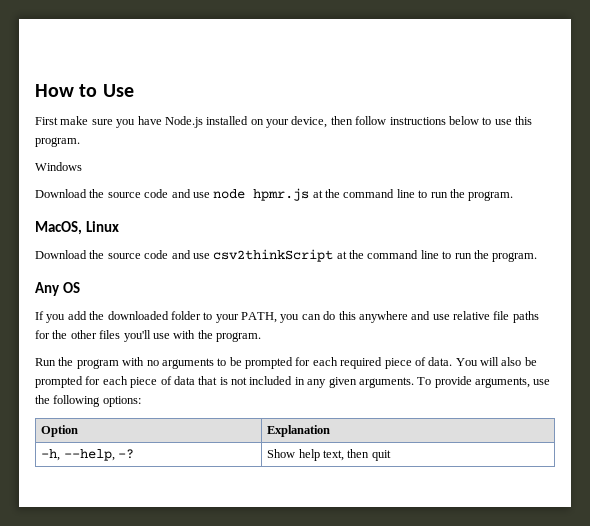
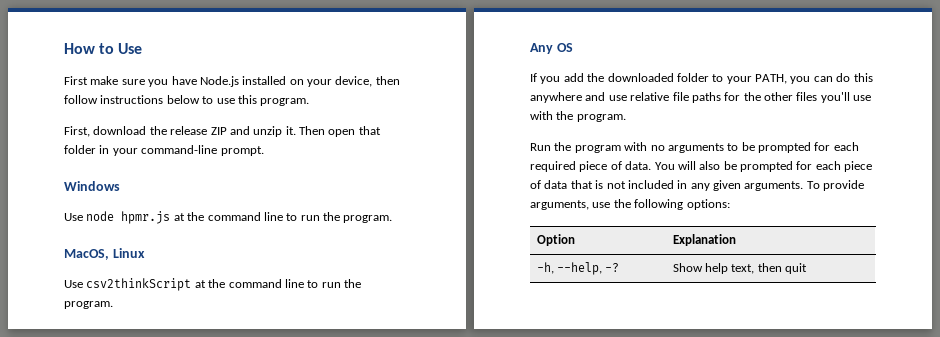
+ First, download the release ZIP and unzip it. Then open that folder in your command-line prompt.
  Windows
- Download the source code and use node hpmr.js at the command line to run the program.
+ Use node hpmr.js at the command line to run the program.
- Download the source code and use csv2thinkScript at the command line to run the program.
+ Use csv2thinkScript at the command line to run the program.

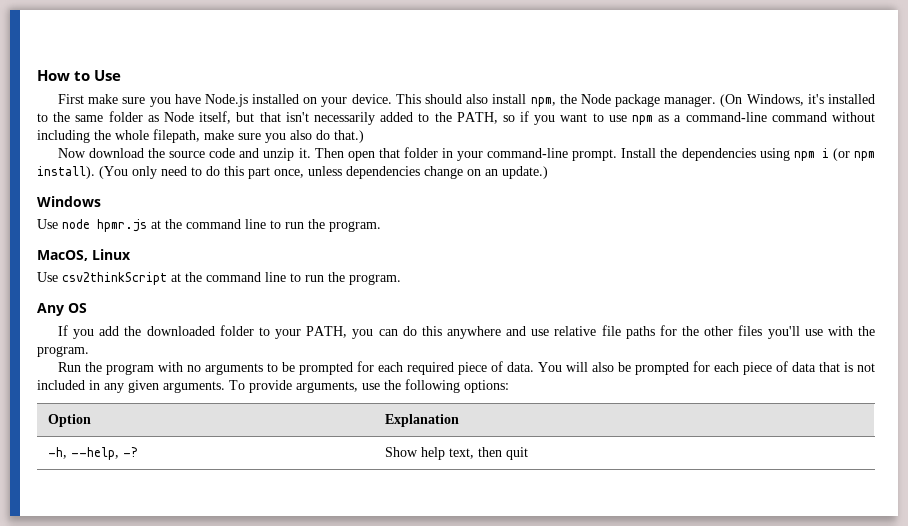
- First make sure you have Node.js installed on your device, then follow instructions below to use this program.
- First, download the release ZIP and unzip it.
+ First make sure you have Node.js installed on your device. This should also install npm, the Node package manager. (On Windows, it's installed to the same folder as Node itself, but that isn't necessarily added to the PATH, so if you want to use npm as a command-line command without including the whole filepath, make sure you also do that.)
+ Now download the source code and unzip it.
+ Install the dependencies using npm i (or npm install). (You only need to do this part once, unless dependencies change on an update.)

